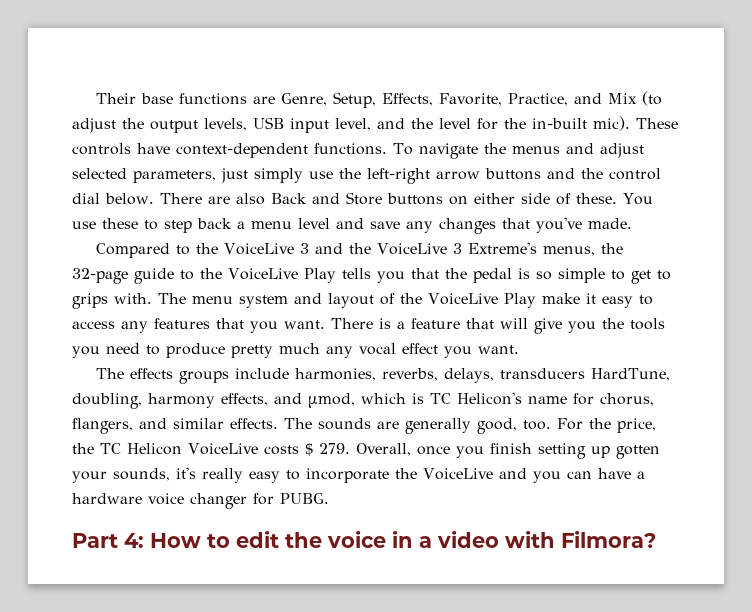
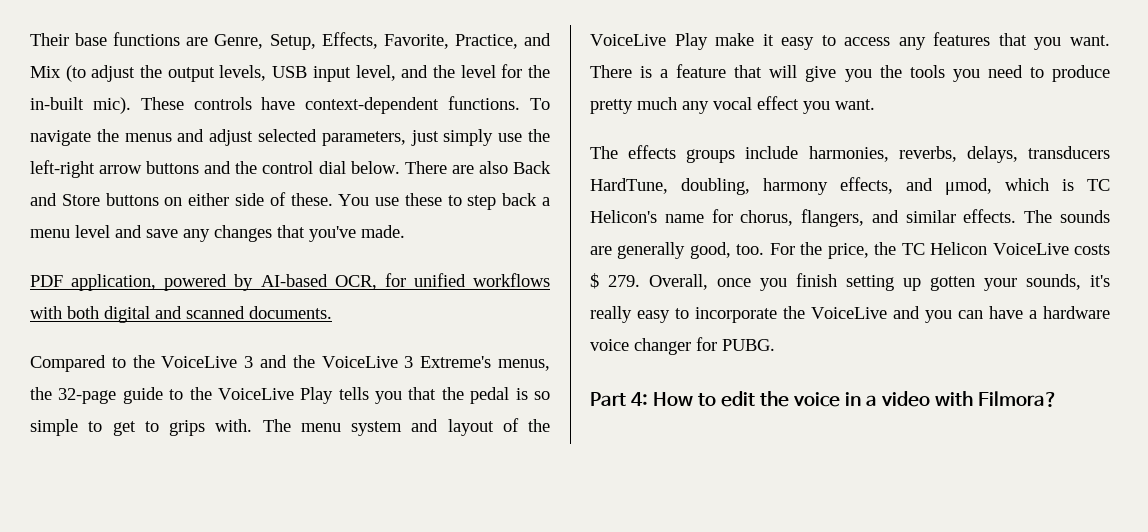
+ PDF application, powered by AI-based OCR, for unified workflows with both digital and scanned documents.

